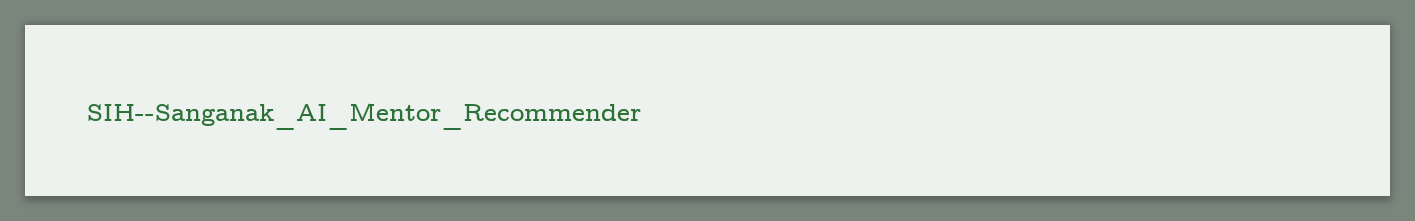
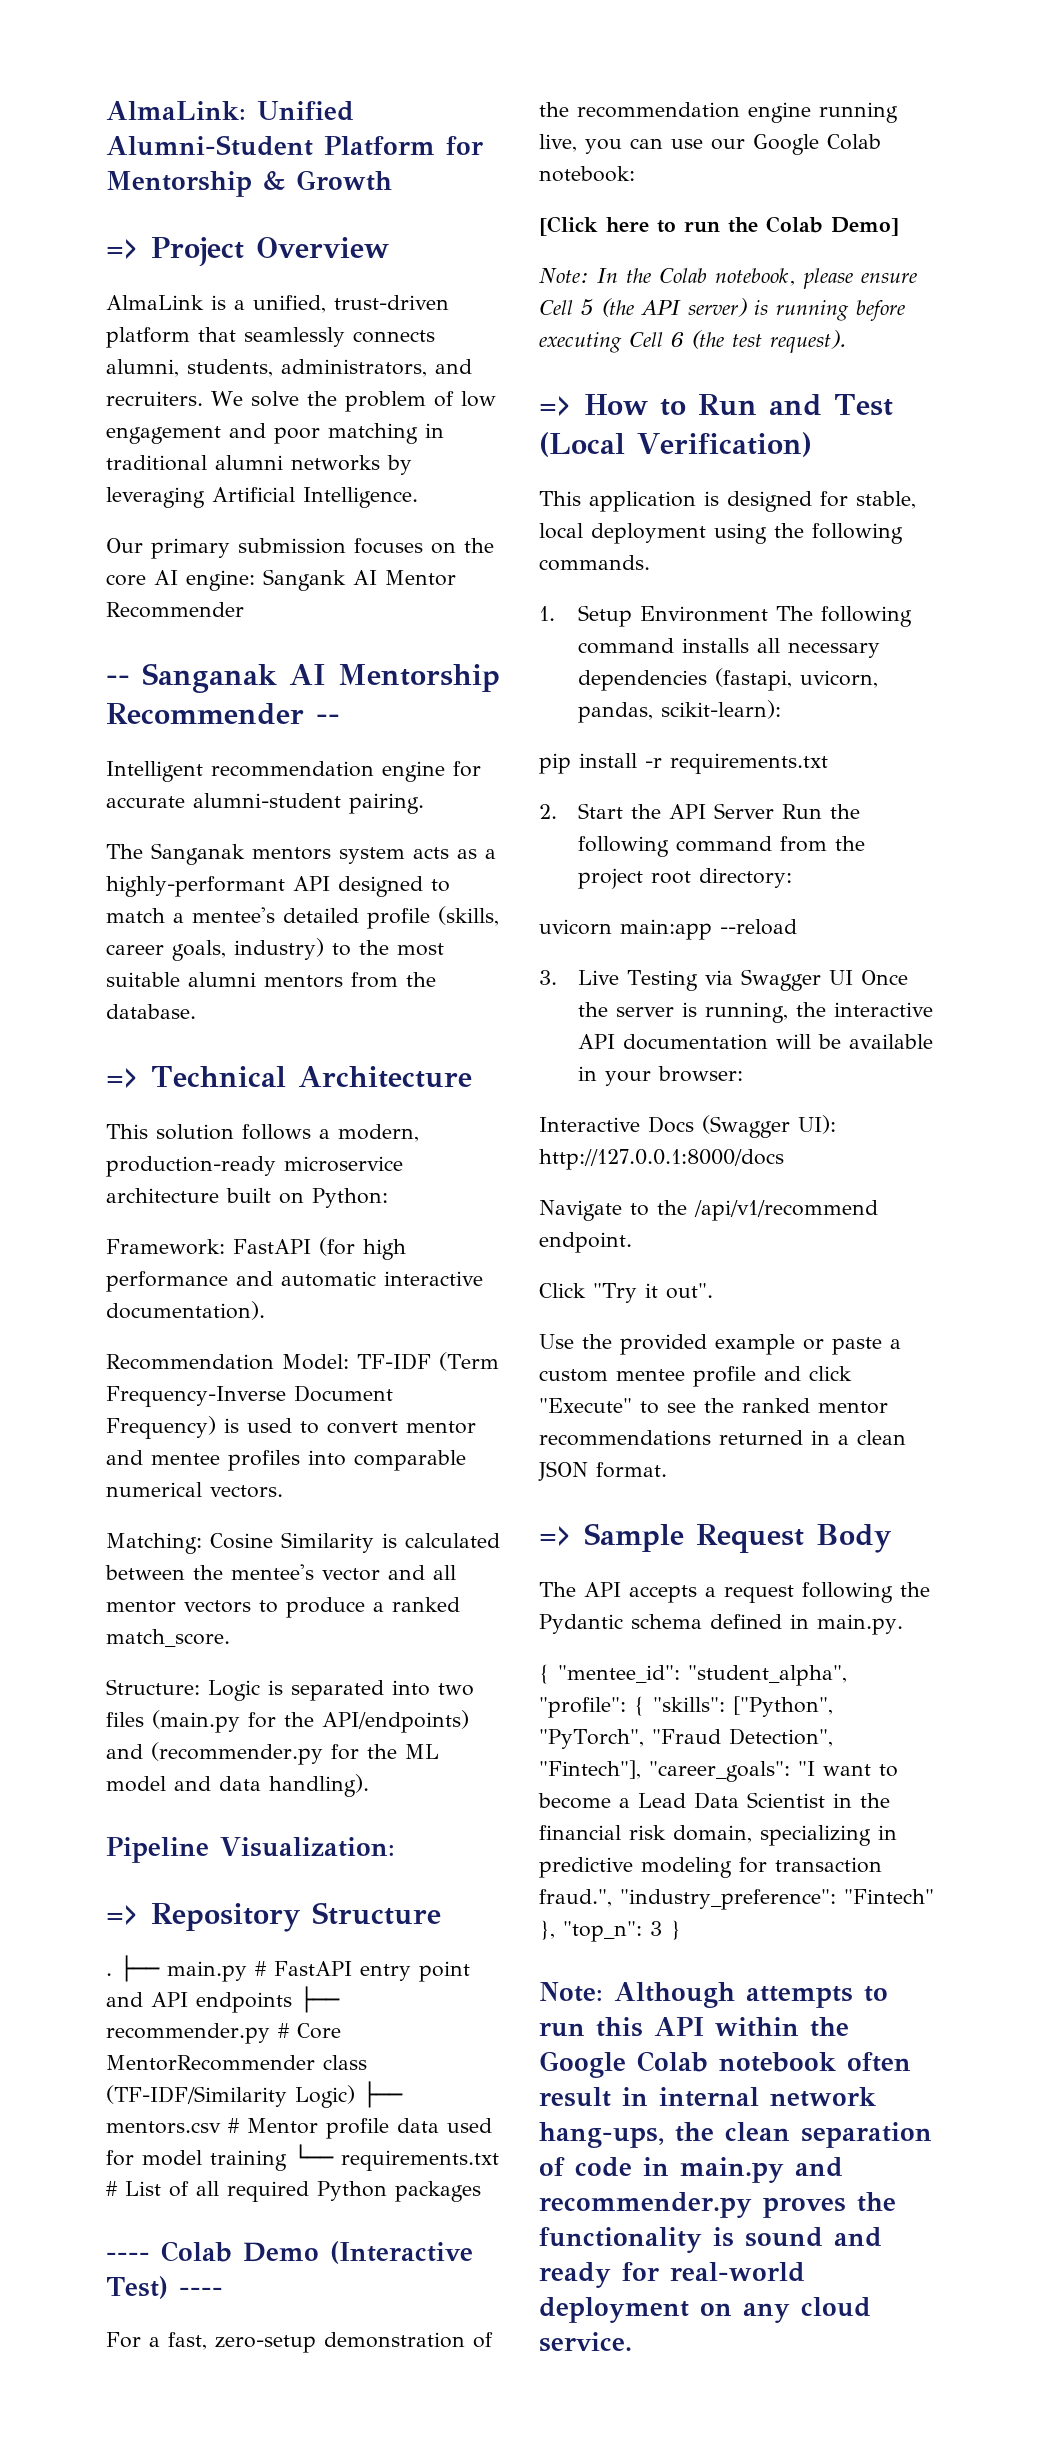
- SIH--Sanganak_AI_Mentor_Recommender
+ AlmaLink: Unified Alumni-Student Platform for Mentorship & Growth
+ => Project Overview
+ AlmaLink is a unified, trust-driven platform that seamlessly connects alumni, students, administrators, and recruiters. We solve the problem of low engagement and poor matching in traditional alumni networks by leveraging Artificial Intelligence.
+ Our primary submission focuses on the core AI engine: Sangank AI Mentor Recommender
+ -- Sanganak AI Mentorship Recommender --
+ Intelligent recommendation engine for accurate alumni-student pairing.
+ The Sanganak mentors system acts as a highly-performant API designed to match a mentee's detailed profile (skills, career goals, industry) to the most suitable alumni mentors from the database.
+ => Technical Architecture
+ This solution follows a modern, production-ready microservice architecture built on Python:
+ Framework: FastAPI (for high performance and automatic interactive documentation).
+ Recommendation Model: TF-IDF (Term Frequency-Inverse Document Frequency) is used to convert mentor and mentee profiles into comparable numerical vectors.
+ Matching: Cosine Similarity is calculated between the mentee's vector and all mentor vectors to produce a ranked match_score.
+ Structure: Logic is separated into two files (main.py for the API/endpoints) and (recommender.py for the ML model and data handling).
+ Pipeline Visualization:
+ => Repository Structure
+ . ├── main.py # FastAPI entry point and API endpoints ├── recommender.py # Core MentorRecommender class (TF-IDF/Similarity Logic) ├── mentors.csv # Mentor profile data used for model training └── requirements.txt # List of all required Python packages
+ ---- Colab Demo (Interactive Test) ----
+ For a fast, zero-setup demonstration of the recommendation engine running live, you can use our Google Colab notebook:
+ [Click here to run the Colab Demo]
+ Note: In the Colab notebook, please ensure Cell 5 (the API server) is running before executing Cell 6 (the test request).
+ => How to Run and Test (Local Verification)
+ This application is designed for stable, local deployment using the following commands.
+ 1. Setup Environment The following command installs all necessary dependencies (fastapi, uvicorn, pandas, scikit-learn):
+ pip install -r requirements.txt
+ 2. Start the API Server Run the following command from the project root directory:
+ uvicorn main:app --reload
+ 3. Live Testing via Swagger UI Once the server is running, the interactive API documentation will be available in your browser:
+ Interactive Docs (Swagger UI): http://127.0.0.1:8000/docs
+ Navigate to the /api/v1/recommend endpoint.
+ Click "Try it out".
+ Use the provided example or paste a custom mentee profile and click "Execute" to see the ranked mentor recommendations returned in a clean JSON format.
+ => Sample Request Body
+ The API accepts a request following the Pydantic schema defined in main.py.
+ { "mentee_id": "student_alpha", "profile": { "skills": ["Python", "PyTorch", "Fraud Detection", "Fintech"], "career_goals": "I want to become a Lead Data Scientist in the financial risk domain, specializing in predictive modeling for transaction fraud.", "industry_preference": "Fintech" }, "top_n": 3 }
+ Note: Although attempts to run this API within the Google Colab notebook often result in internal network hang-ups, the clean separation of code in main.py and recommender.py proves the functionality is sound and ready for real-world deployment on any cloud service.

